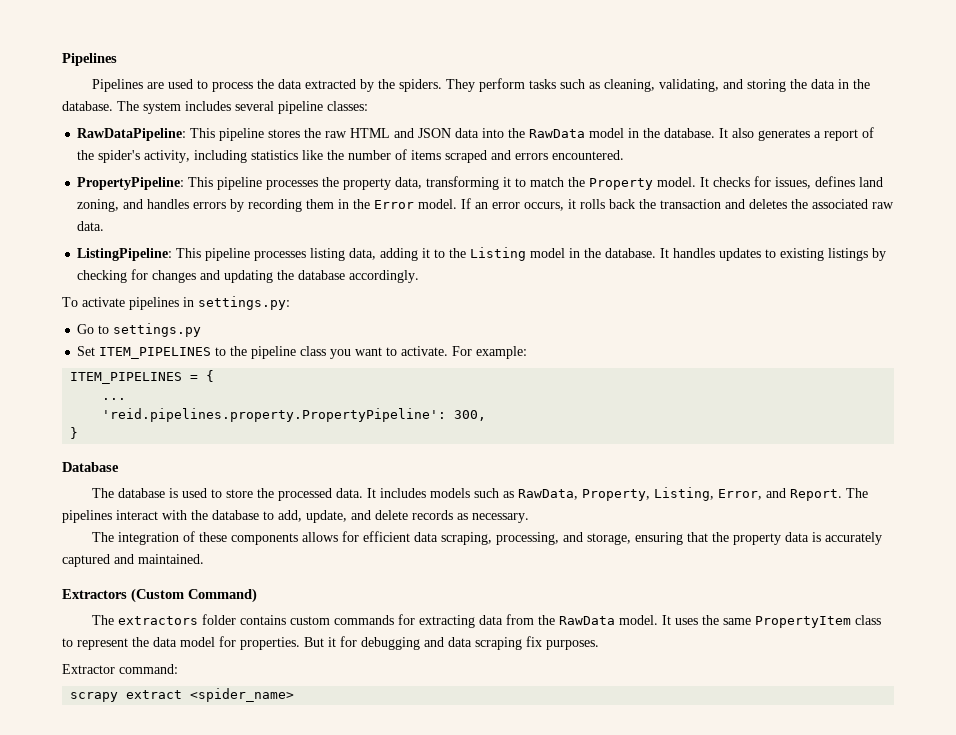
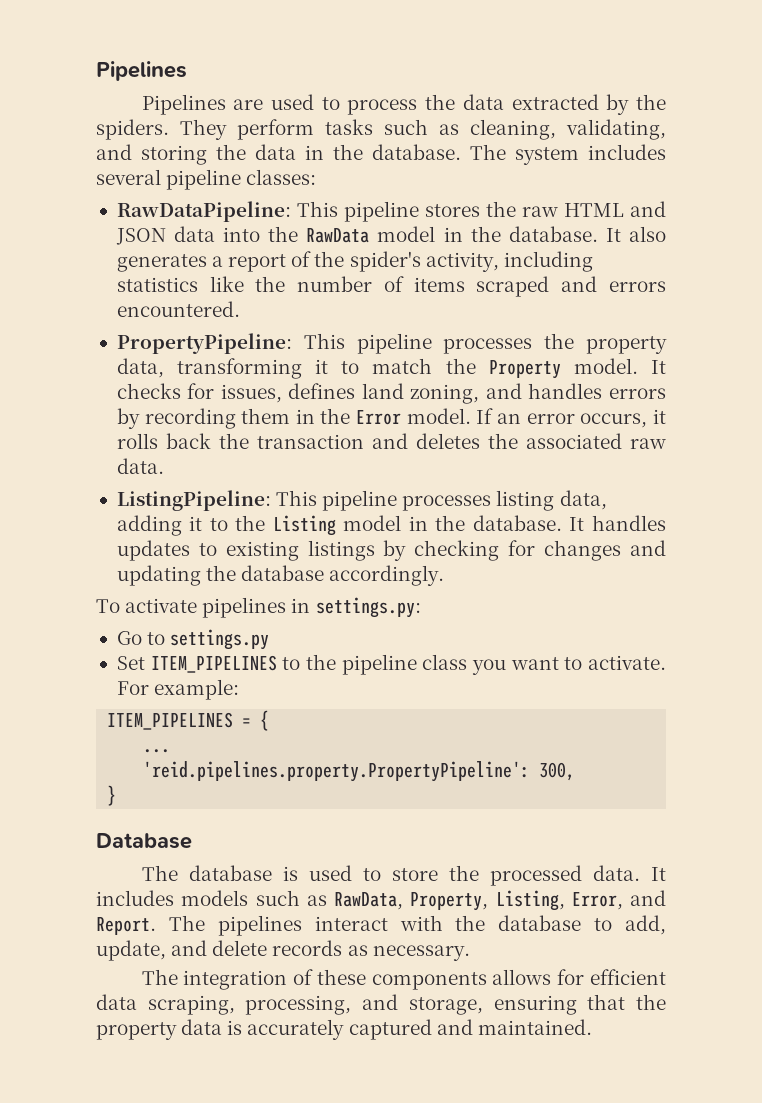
- Extractors (Custom Command)
- The extractors folder contains custom commands for extracting data from the RawData model. It uses the same PropertyItem class to represent the data model for properties. But it for debugging and data scraping fix purposes.
- Extractor command:
- scrapy extract <spider_name>

